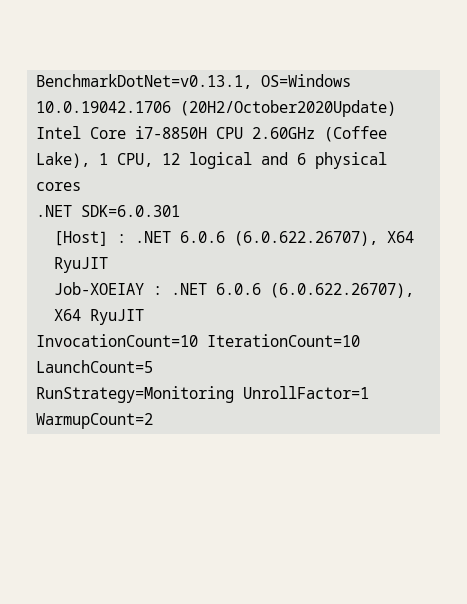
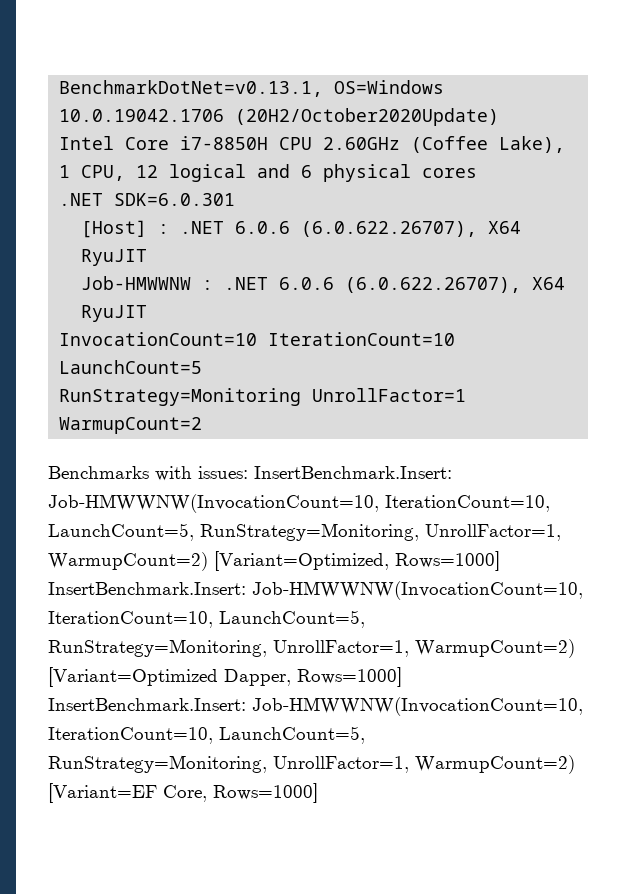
- Job-XOEIAY : .NET 6.0.6 (6.0.622.26707), X64 RyuJIT
+ Job-HMWWNW : .NET 6.0.6 (6.0.622.26707), X64 RyuJIT
+ Benchmarks with issues: InsertBenchmark.Insert: Job-HMWWNW(InvocationCount=10, IterationCount=10, LaunchCount=5, RunStrategy=Monitoring, UnrollFactor=1, WarmupCount=2) [Variant=Optimized, Rows=1000] InsertBenchmark.Insert: Job-HMWWNW(InvocationCount=10, IterationCount=10, LaunchCount=5, RunStrategy=Monitoring, UnrollFactor=1, WarmupCount=2) [Variant=Optimized Dapper, Rows=1000] InsertBenchmark.Insert: Job-HMWWNW(InvocationCount=10, IterationCount=10, LaunchCount=5, RunStrategy=Monitoring, UnrollFactor=1, WarmupCount=2) [Variant=EF Core, Rows=1000]

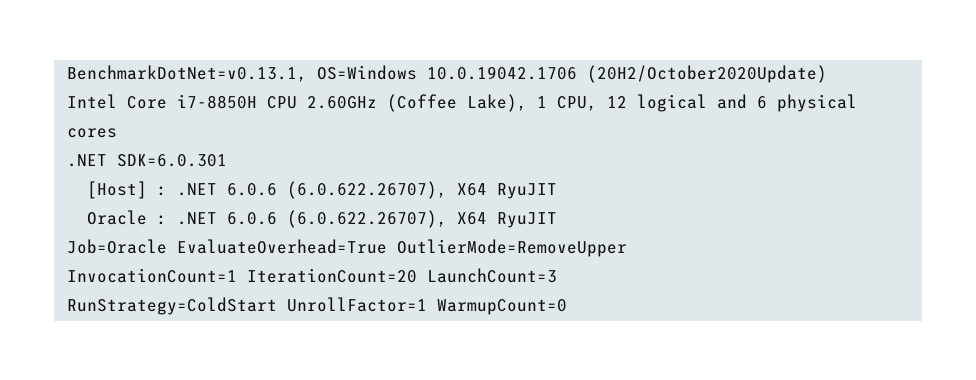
- Job-HMWWNW : .NET 6.0.6 (6.0.622.26707), X64 RyuJIT
- InvocationCount=10 IterationCount=10 LaunchCount=5
- RunStrategy=Monitoring UnrollFactor=1 WarmupCount=2
- Benchmarks with issues: InsertBenchmark.Insert: Job-HMWWNW(InvocationCount=10, IterationCount=10, LaunchCount=5, RunStrategy=Monitoring, UnrollFactor=1, WarmupCount=2) [Variant=Optimized, Rows=1000] InsertBenchmark.Insert: Job-HMWWNW(InvocationCount=10, IterationCount=10, LaunchCount=5, RunStrategy=Monitoring, UnrollFactor=1, WarmupCount=2) [Variant=Optimized Dapper, Rows=1000] InsertBenchmark.Insert: Job-HMWWNW(InvocationCount=10, IterationCount=10, LaunchCount=5, RunStrategy=Monitoring, UnrollFactor=1, WarmupCount=2) [Variant=EF Core, Rows=1000]
+ Oracle : .NET 6.0.6 (6.0.622.26707), X64 RyuJIT
+ Job=Oracle EvaluateOverhead=True OutlierMode=RemoveUpper
+ InvocationCount=1 IterationCount=20 LaunchCount=3
+ RunStrategy=ColdStart UnrollFactor=1 WarmupCount=0

